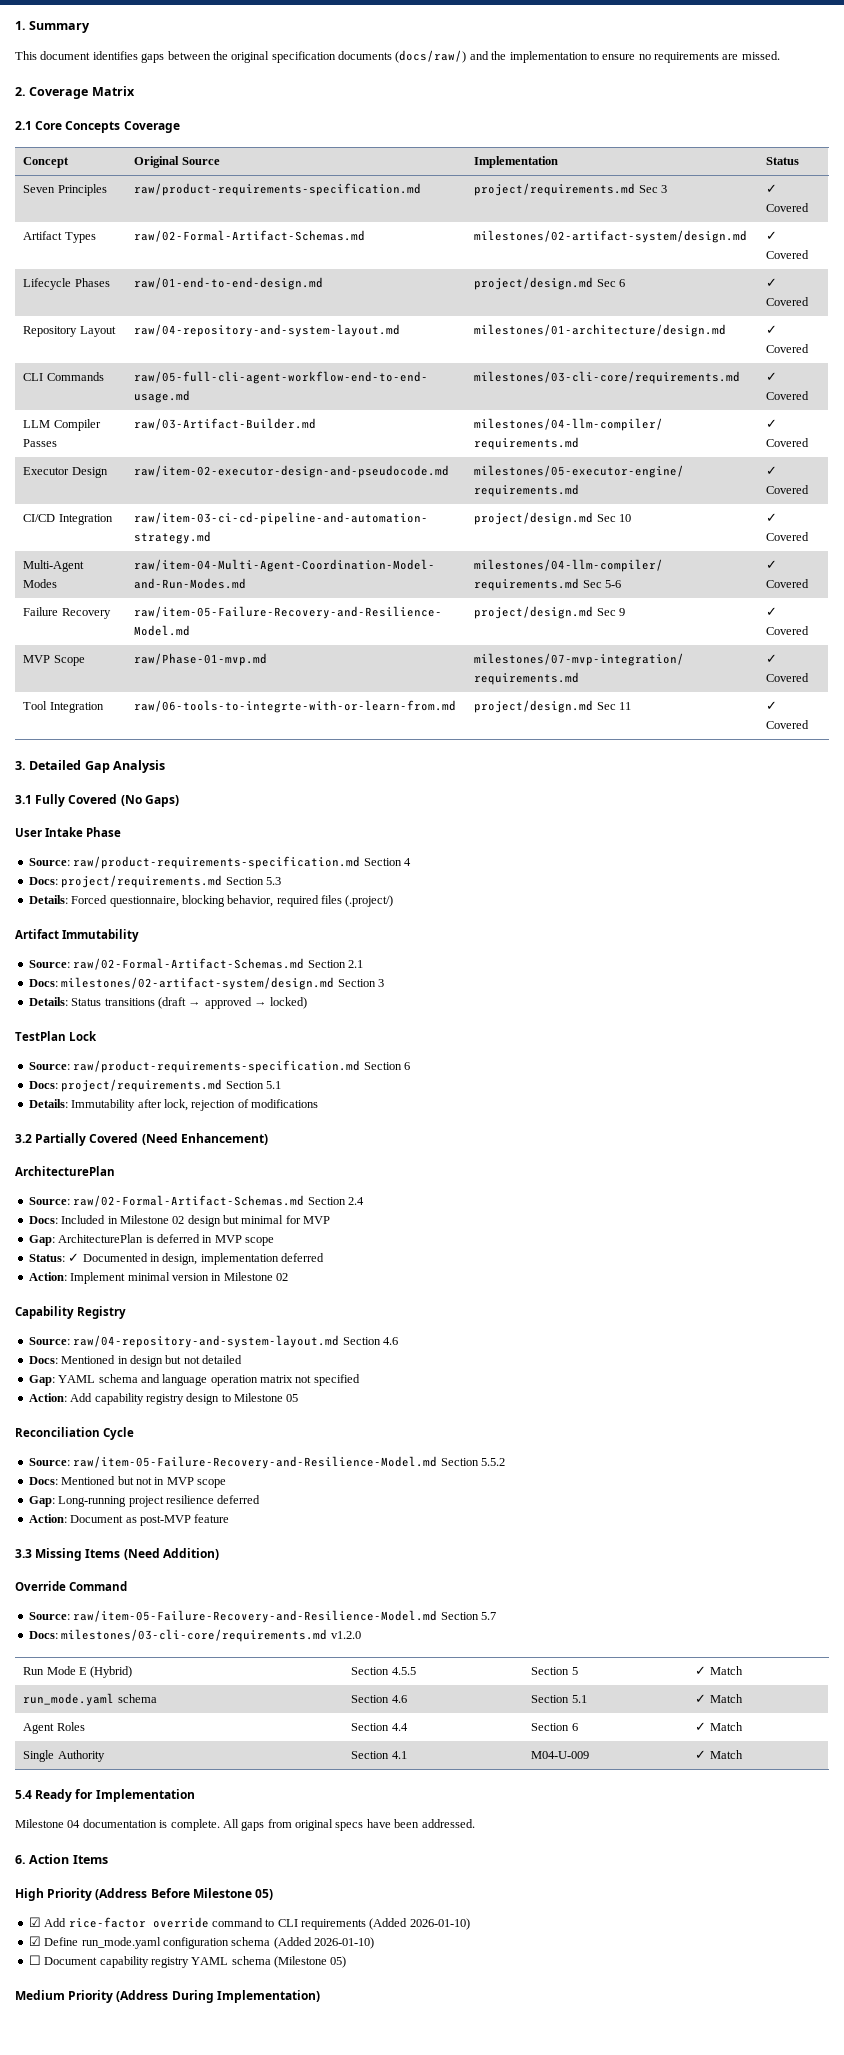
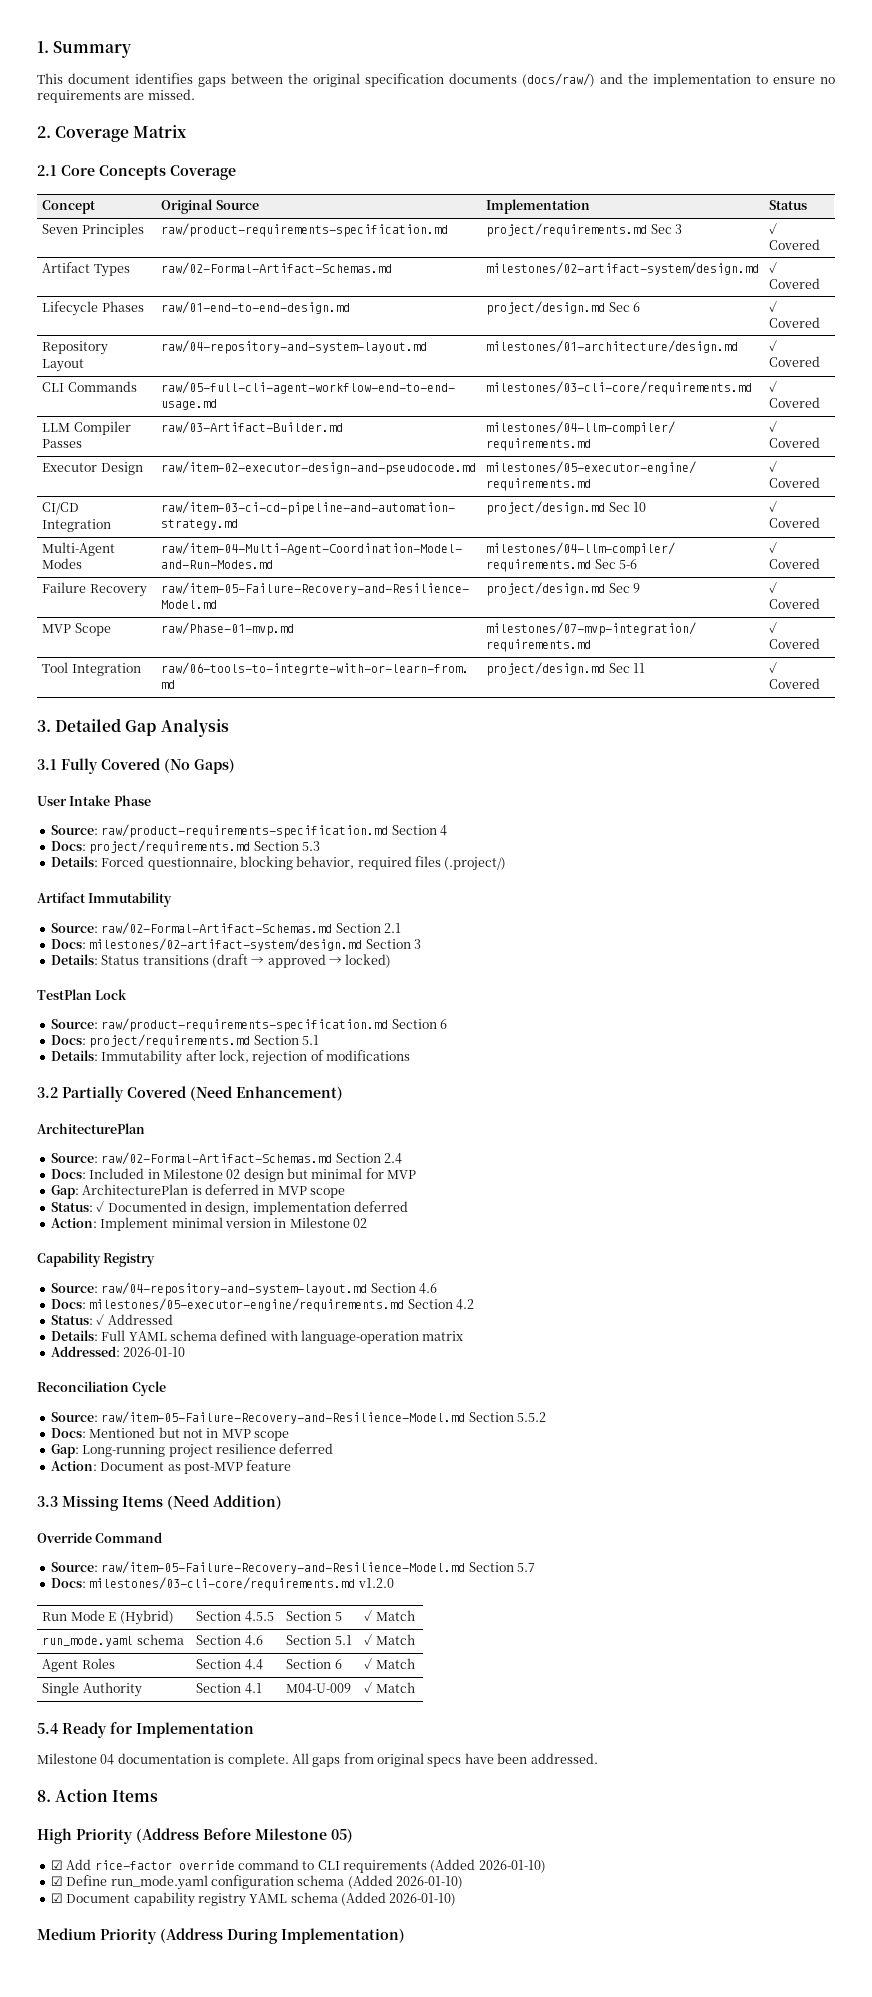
- Docs: Mentioned in design but not detailed
- Gap: YAML schema and language operation matrix not specified
- Action: Add capability registry design to Milestone 05
+ Docs: milestones/05-executor-engine/requirements.md Section 4.2
+ Status: ✓ Addressed
+ Details: Full YAML schema defined with language-operation matrix
+ Addressed: 2026-01-10
- 6. Action Items
+ 8. Action Items
- ☐ Document capability registry YAML schema (Milestone 05)
+ ☑ Document capability registry YAML schema (Added 2026-01-10)

